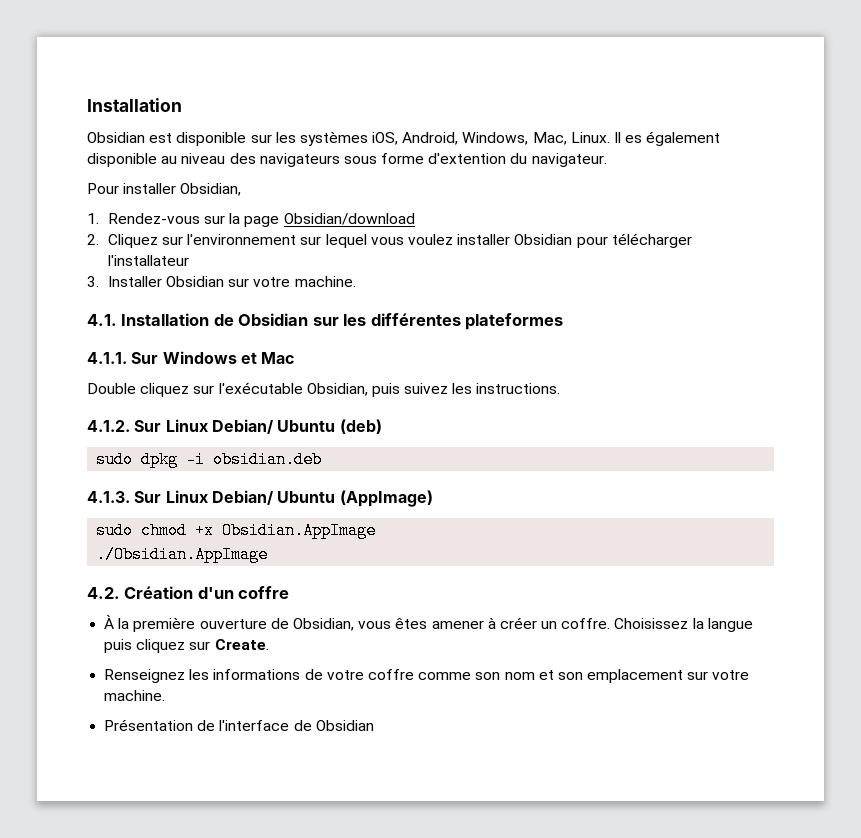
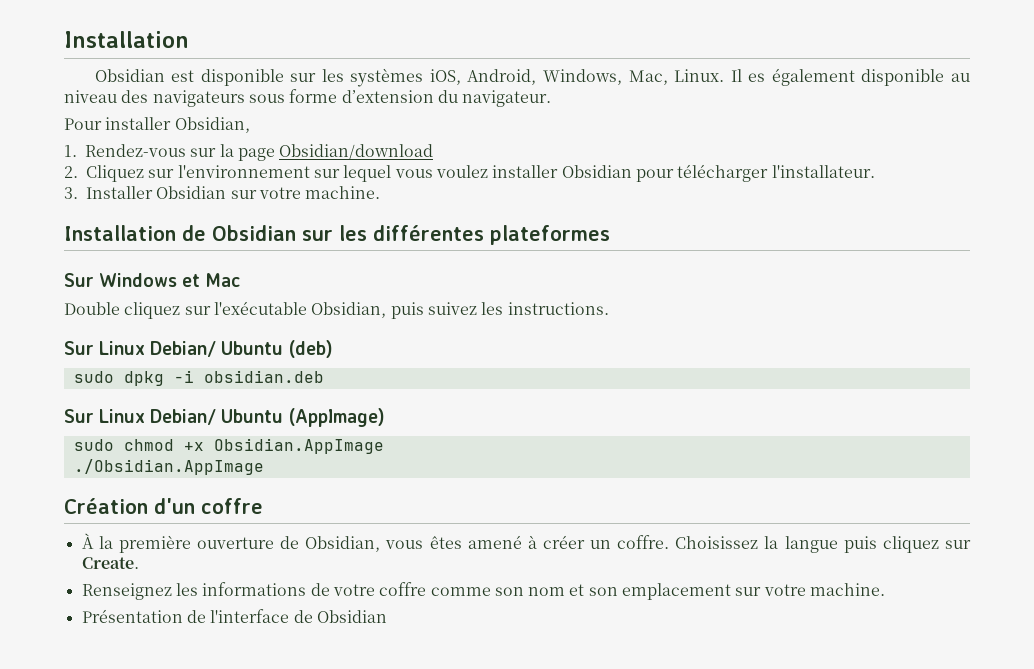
- Il es également disponible au niveau des navigateurs sous forme d'extention du navigateur.
+ Il es également disponible au niveau des navigateurs sous forme d’extension du navigateur.
- 2. Cliquez sur l'environnement sur lequel vous voulez installer Obsidian pour télécharger l'installateur
+ 2. Cliquez sur l'environnement sur lequel vous voulez installer Obsidian pour télécharger l'installateur.
- 4.1. Installation de Obsidian sur les différentes plateformes
+ Installation de Obsidian sur les différentes plateformes
- 4.1.1. Sur Windows et Mac
+ Sur Windows et Mac
- 4.1.2. Sur Linux Debian/ Ubuntu (deb)
+ Sur Linux Debian/ Ubuntu (deb)
- 4.1.3. Sur Linux Debian/ Ubuntu (AppImage)
+ Sur Linux Debian/ Ubuntu (AppImage)
- 4.2. Création d'un coffre
+ Création d'un coffre
- À la première ouverture de Obsidian, vous êtes amener à créer un coffre.
+ À la première ouverture de Obsidian, vous êtes amené à créer un coffre.

